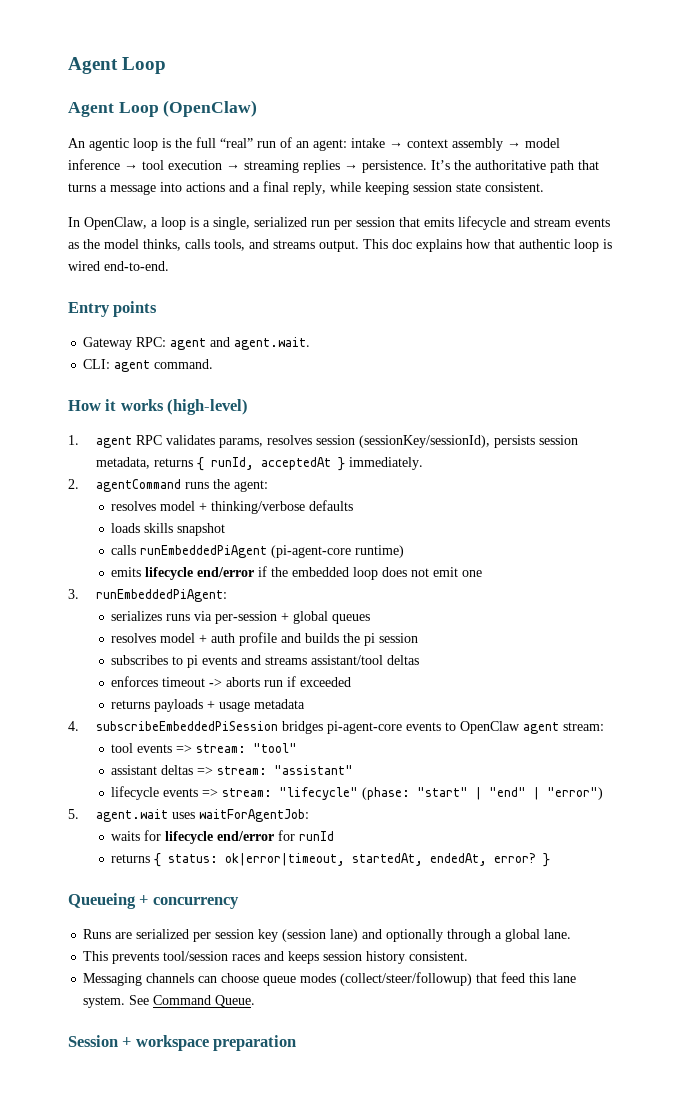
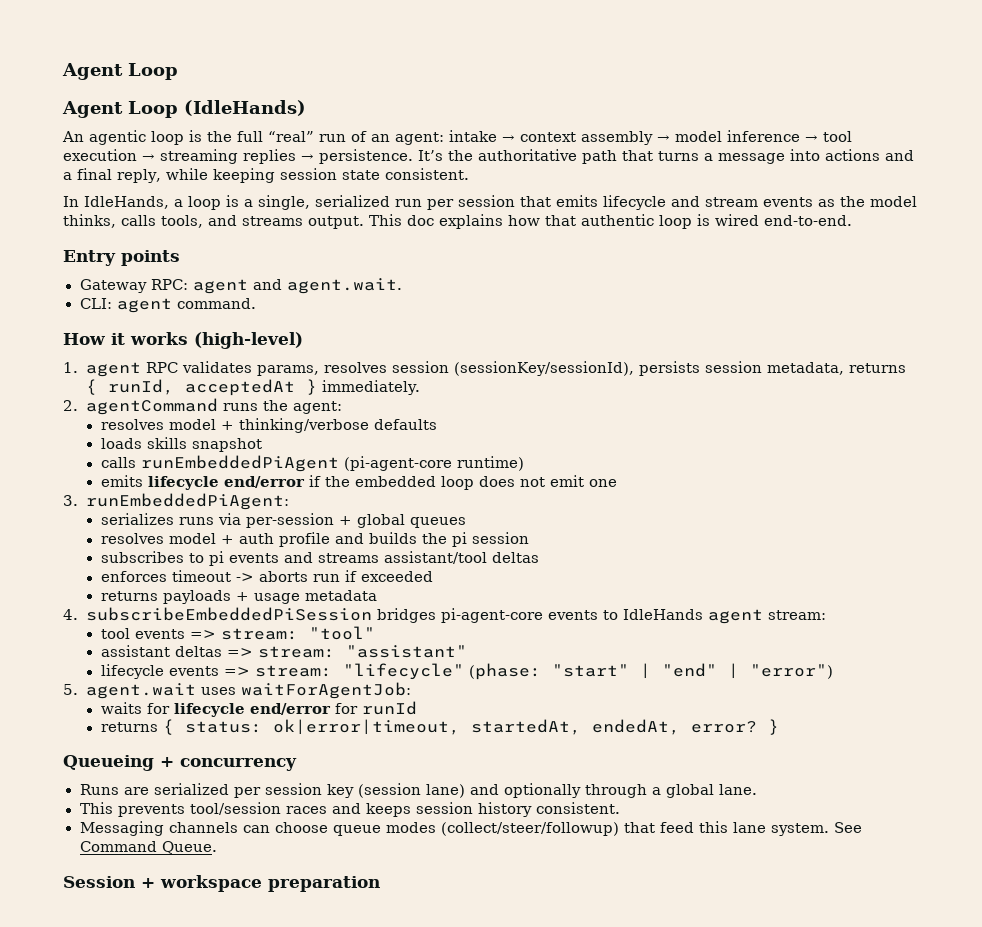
- Agent Loop (OpenClaw)
+ Agent Loop (IdleHands)
- In OpenClaw, a loop is a single, serialized run per session that emits lifecycle and stream events as the model thinks, calls tools, and streams output.
+ In IdleHands, a loop is a single, serialized run per session that emits lifecycle and stream events as the model thinks, calls tools, and streams output.
- 4. subscribeEmbeddedPiSession bridges pi-agent-core events to OpenClaw agent stream:
+ 4. subscribeEmbeddedPiSession bridges pi-agent-core events to IdleHands agent stream:

